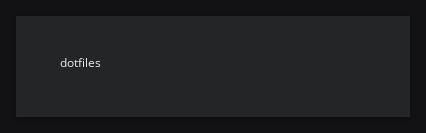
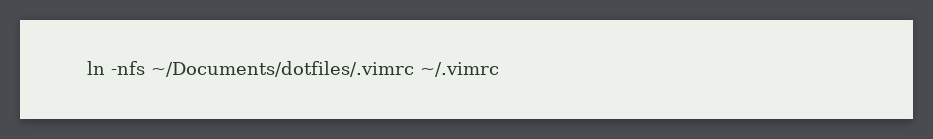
- dotfiles
+ ln -nfs ~/Documents/dotfiles/.vimrc ~/.vimrc

